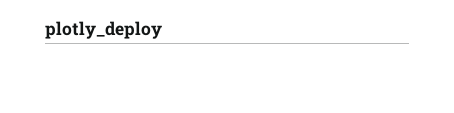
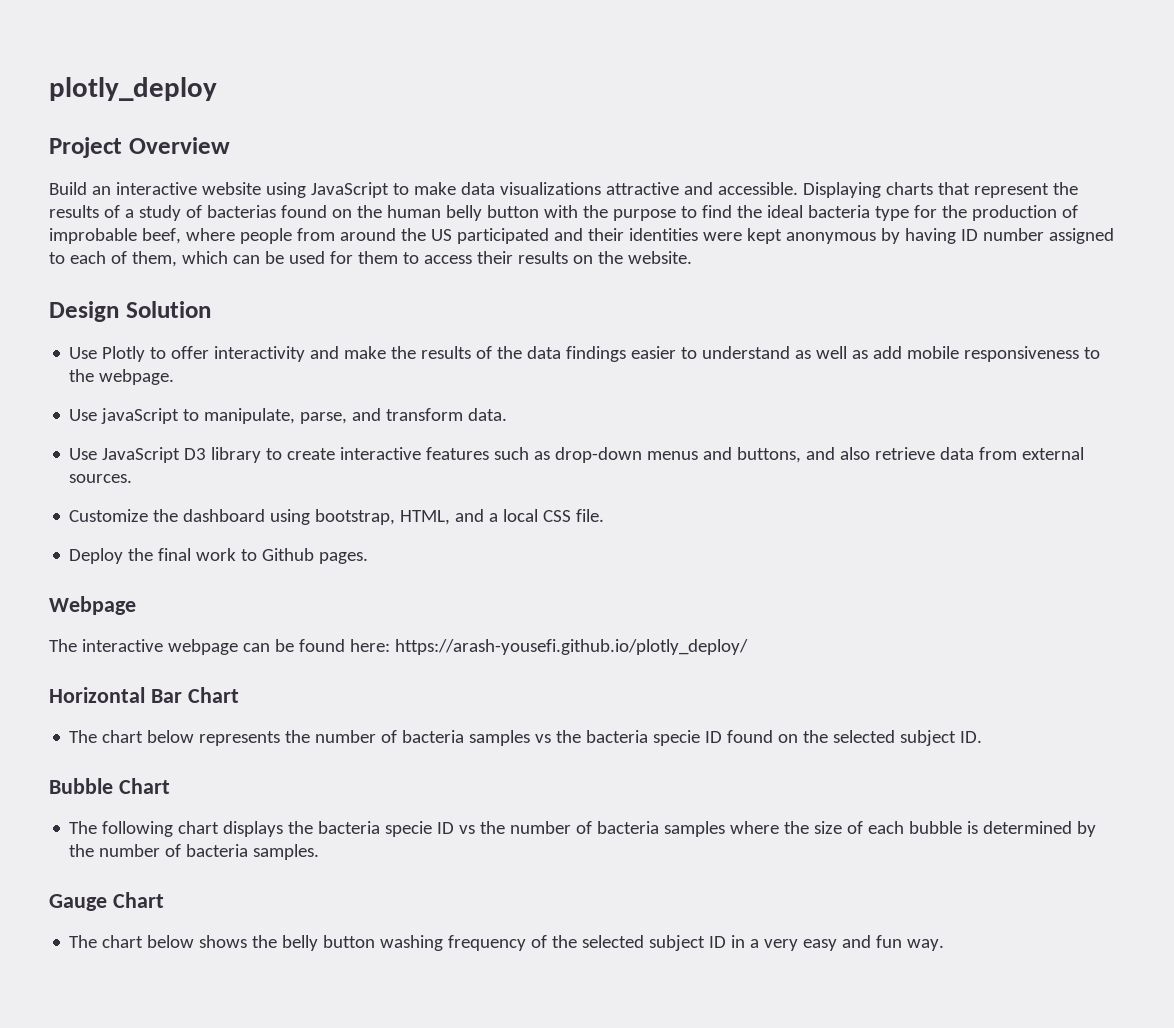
+ Project Overview
+ Build an interactive website using JavaScript to make data visualizations attractive and accessible. Displaying charts that represent the results of a study of bacterias found on the human belly button with the purpose to find the ideal bacteria type for the production of improbable beef, where people from around the US participated and their identities were kept anonymous by having ID number assigned to each of them, which can be used for them to access their results on the website.
+ Design Solution
+ Use Plotly to offer interactivity and make the results of the data findings easier to understand as well as add mobile responsiveness to the webpage.
+ Use javaScript to manipulate, parse, and transform data.
+ Use JavaScript D3 library to create interactive features such as drop-down menus and buttons, and also retrieve data from external sources.
+ Customize the dashboard using bootstrap, HTML, and a local CSS file.
+ Deploy the final work to Github pages.
+ Webpage
+ The interactive webpage can be found here: https://arash-yousefi.github.io/plotly_deploy/
+ Horizontal Bar Chart
+ The chart below represents the number of bacteria samples vs the bacteria specie ID found on the selected subject ID.
+ Bubble Chart
+ The following chart displays the bacteria specie ID vs the number of bacteria samples where the size of each bubble is determined by the number of bacteria samples.
+ Gauge Chart
+ The chart below shows the belly button washing frequency of the selected subject ID in a very easy and fun way.

